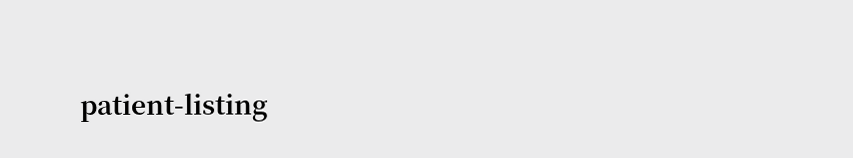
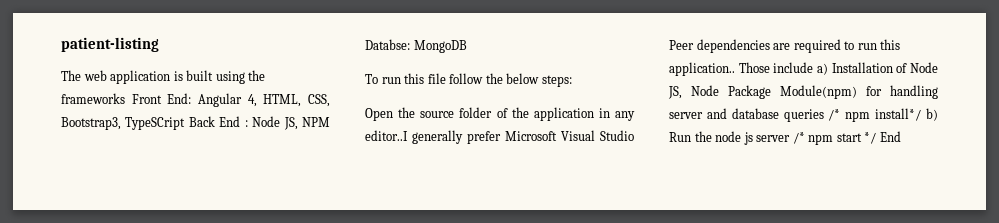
+ The web application is built using the frameworks Front End: Angular 4, HTML, CSS, Bootstrap3, TypeSCript Back End : Node JS, NPM Databse: MongoDB
+ To run this file follow the below steps:
+ Open the source folder of the application in any editor..I generally prefer Microsoft Visual Studio Peer dependencies are required to run this application.. Those include a) Installation of Node JS, Node Package Module(npm) for handling server and database queries /* npm install*/ b) Run the node js server /* npm start */ End

